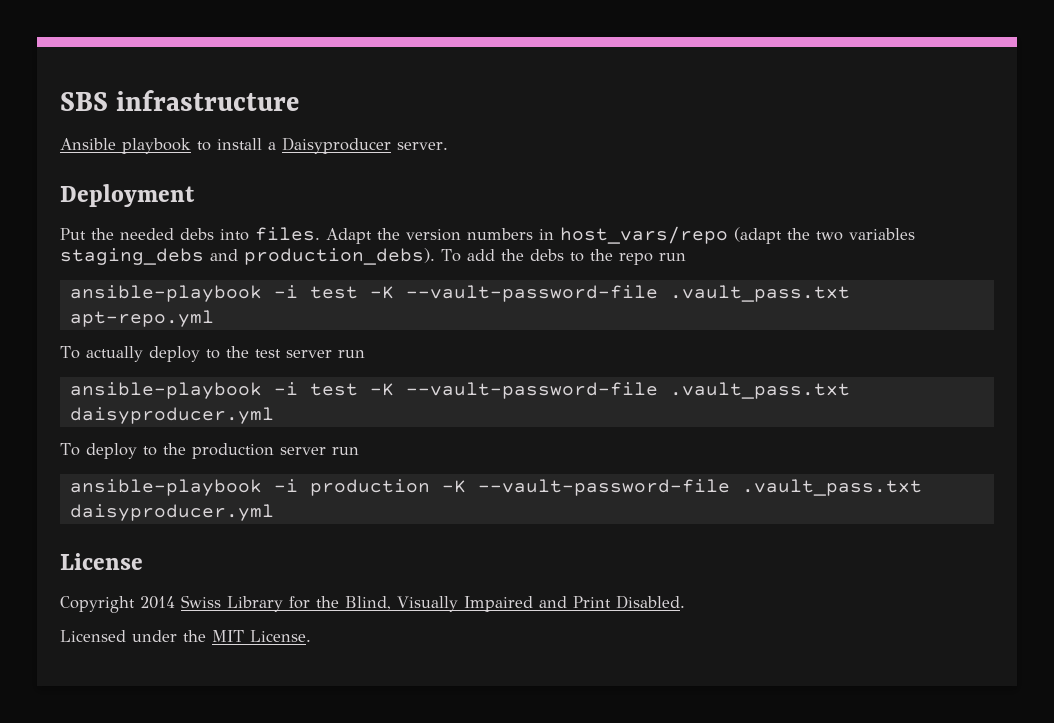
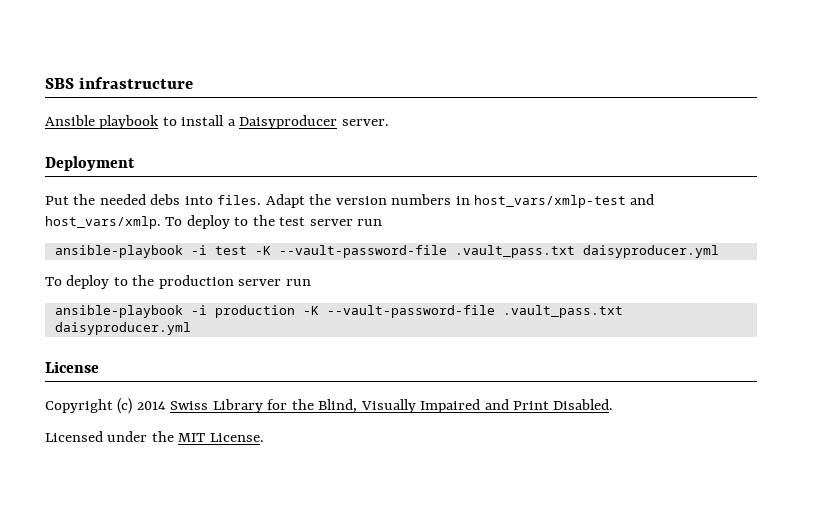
- Adapt the version numbers in host_vars/repo (adapt the two variables staging_debs and production_debs). To add the debs to the repo run
- ansible-playbook -i test -K --vault-password-file .vault_pass.txt apt-repo.yml
- To actually deploy to the test server run
+ Adapt the version numbers in host_vars/xmlp-test and host_vars/xmlp. To deploy to the test server run
- Copyright 2014 Swiss Library for the Blind, Visually Impaired and Print Disabled.
+ Copyright (c) 2014 Swiss Library for the Blind, Visually Impaired and Print Disabled.

